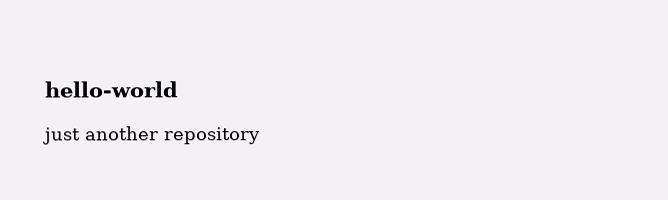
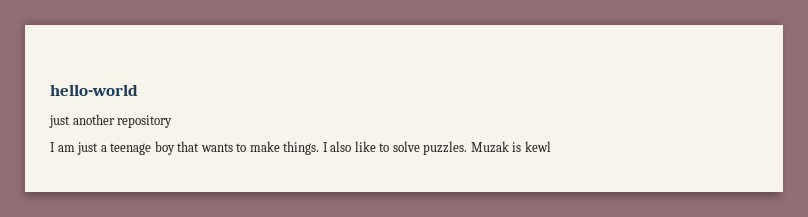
+ I am just a teenage boy that wants to make things. I also like to solve puzzles. Muzak is kewl

